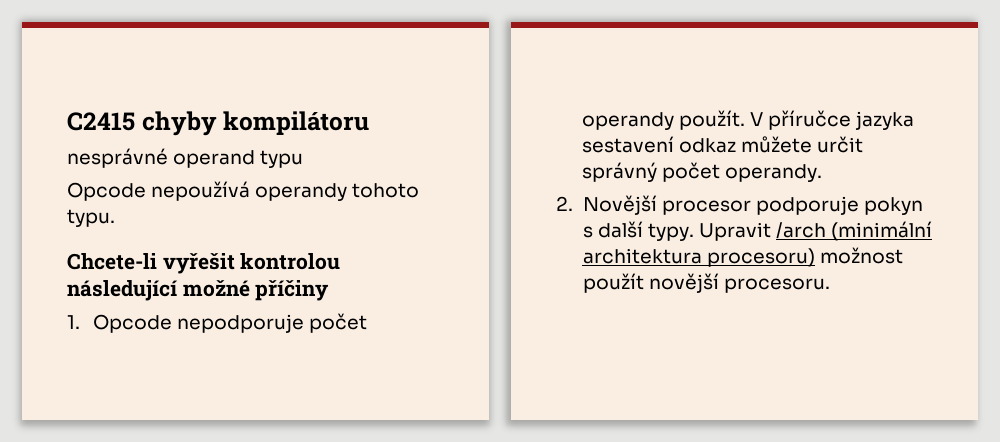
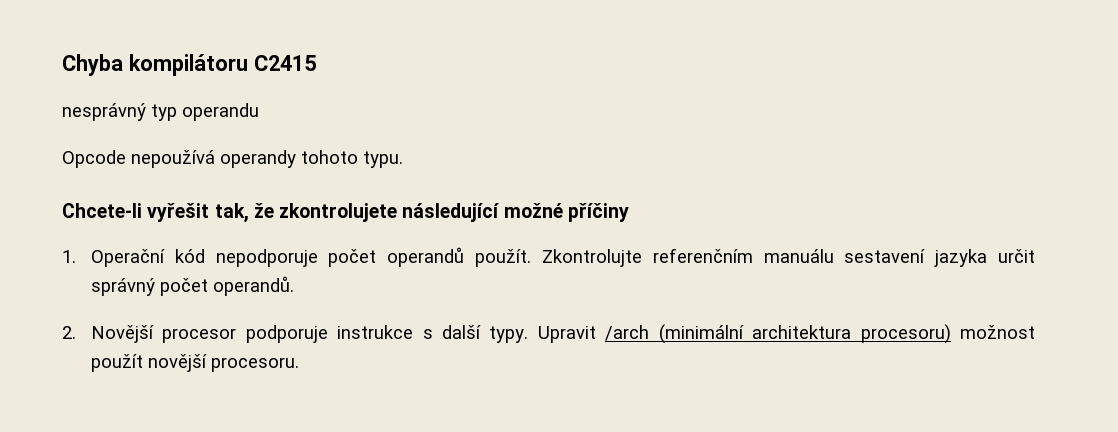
- C2415 chyby kompilátoru
- nesprávné operand typu
+ Chyba kompilátoru C2415
+ nesprávný typ operandu
- Chcete-li vyřešit kontrolou následující možné příčiny
+ Chcete-li vyřešit tak, že zkontrolujete následující možné příčiny
- 1. Opcode nepodporuje počet operandy použít. V příručce jazyka sestavení odkaz můžete určit správný počet operandy.
+ 1. Operační kód nepodporuje počet operandů použít. Zkontrolujte referenčním manuálu sestavení jazyka určit správný počet operandů.
- 2. Novější procesor podporuje pokyn s další typy.
+ 2. Novější procesor podporuje instrukce s další typy.

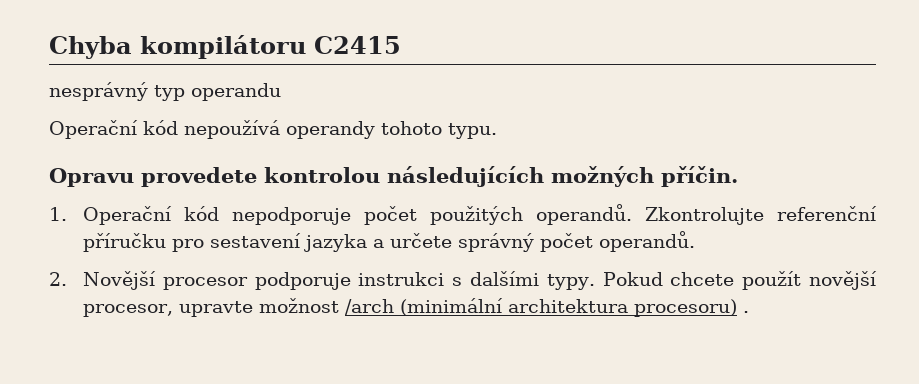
- Opcode nepoužívá operandy tohoto typu.
+ Operační kód nepoužívá operandy tohoto typu.
- Chcete-li vyřešit tak, že zkontrolujete následující možné příčiny
+ Opravu provedete kontrolou následujících možných příčin.
- 1. Operační kód nepodporuje počet operandů použít. Zkontrolujte referenčním manuálu sestavení jazyka určit správný počet operandů.
+ 1. Operační kód nepodporuje počet použitých operandů. Zkontrolujte referenční příručku pro sestavení jazyka a určete správný počet operandů.
- 2. Novější procesor podporuje instrukce s další typy. Upravit /arch (minimální architektura procesoru) možnost použít novější procesoru.
+ 2. Novější procesor podporuje instrukci s dalšími typy. Pokud chcete použít novější procesor, upravte možnost /arch (minimální architektura procesoru) .

